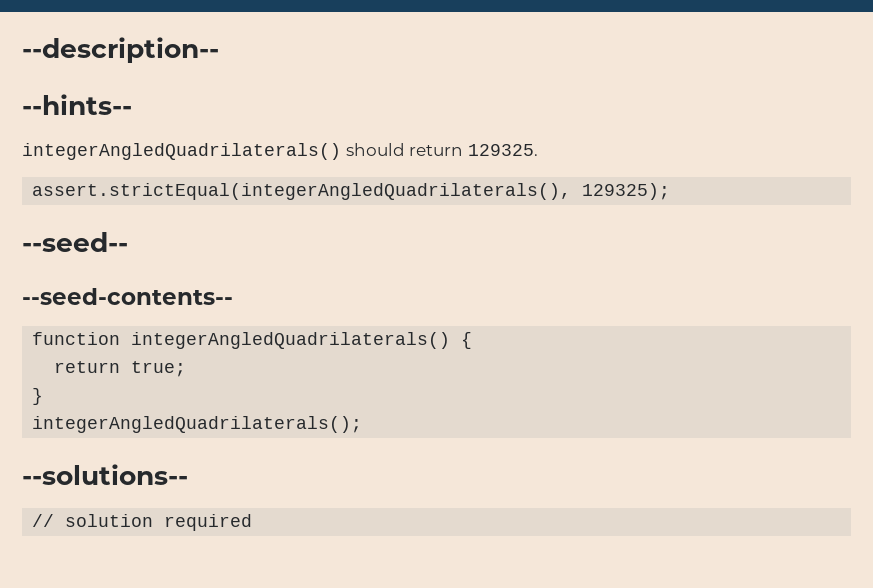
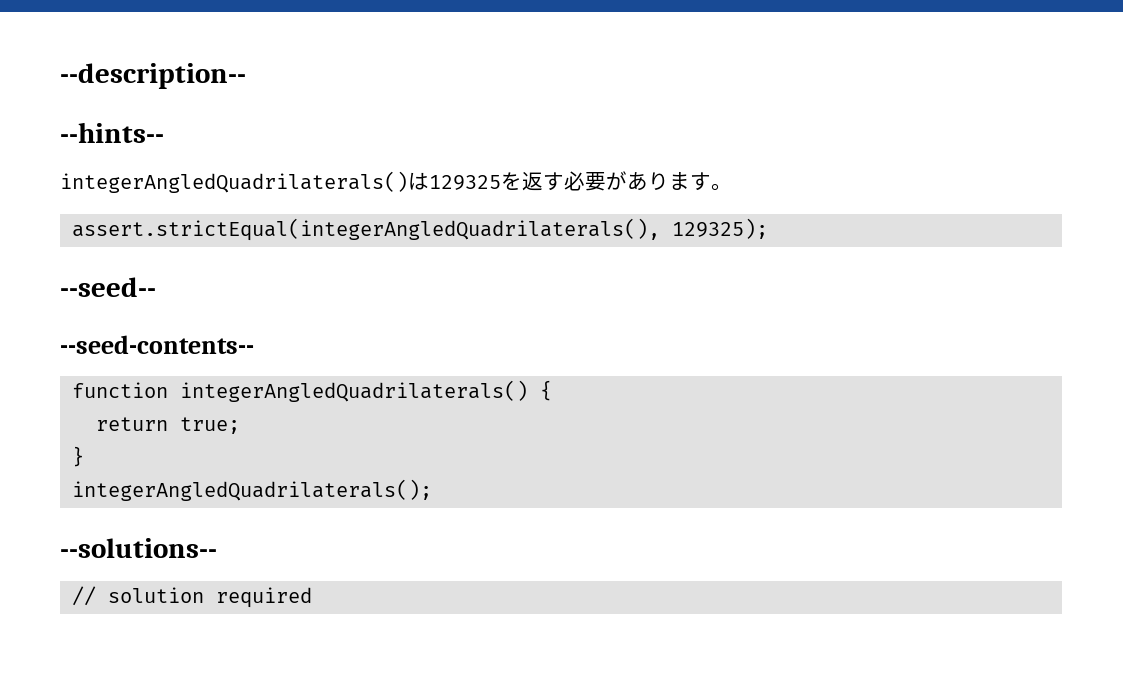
- integerAngledQuadrilaterals() should return 129325.
+ integerAngledQuadrilaterals()は129325を返す必要があります。

